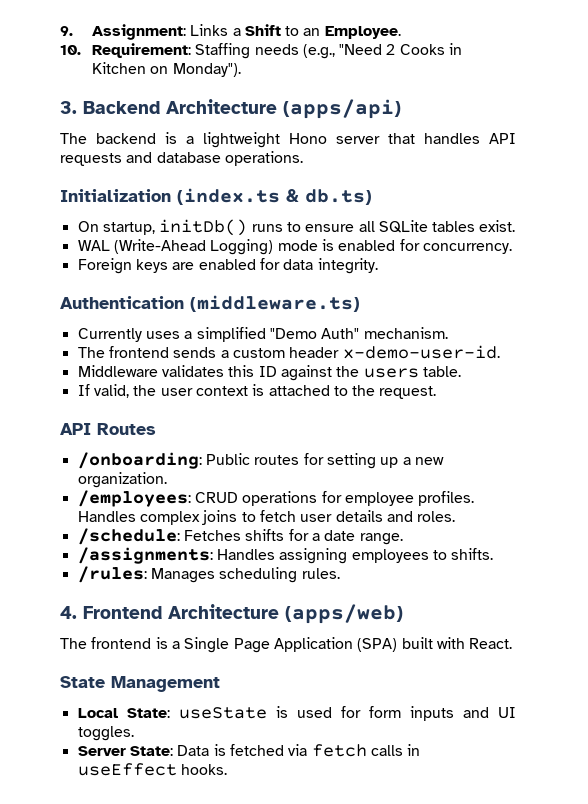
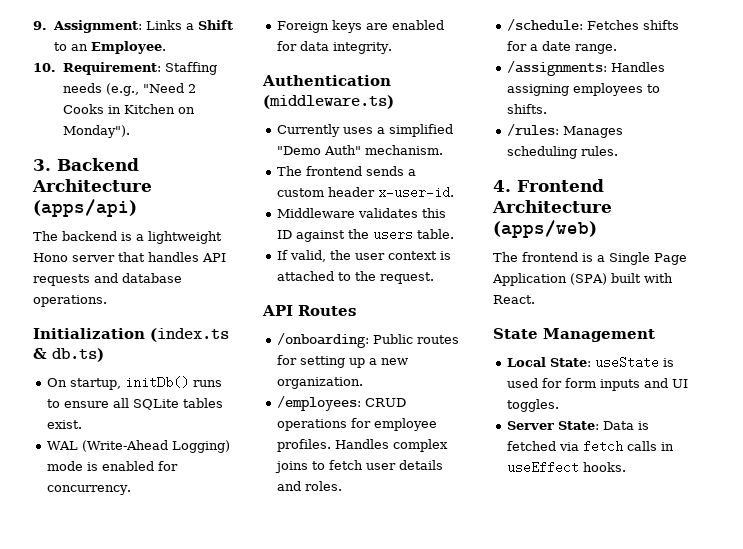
- The frontend sends a custom header x-demo-user-id.
+ The frontend sends a custom header x-user-id.

